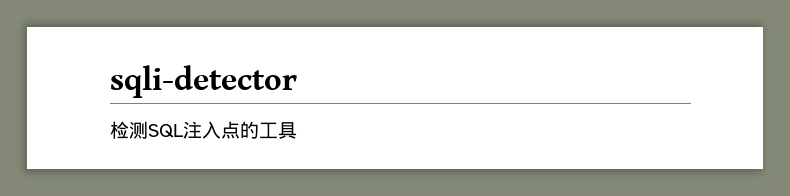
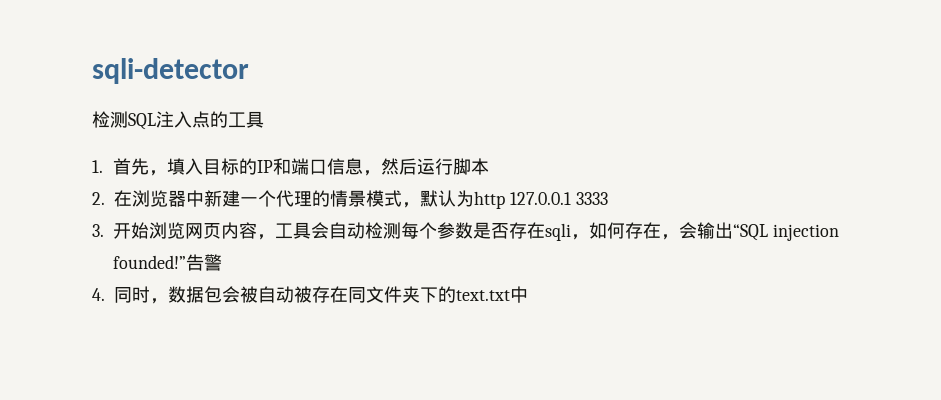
+ 1.首先，填入目标的IP和端口信息，然后运行脚本
+ 2.在浏览器中新建一个代理的情景模式，默认为http 127.0.0.1 3333
+ 3.开始浏览网页内容，工具会自动检测每个参数是否存在sqli，如何存在，会输出“SQL injection founded!”告警
+ 4.同时，数据包会被自动被存在同文件夹下的text.txt中

